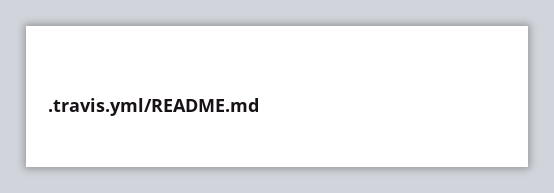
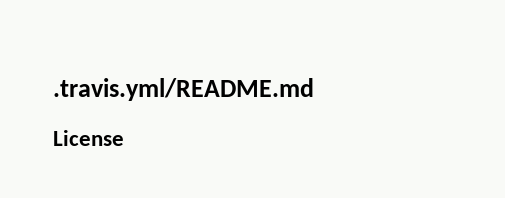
+ License

